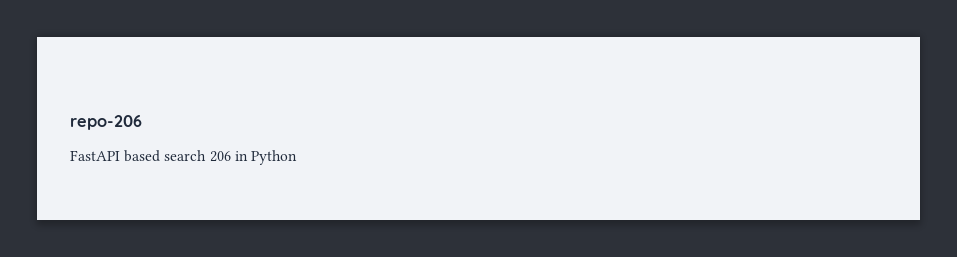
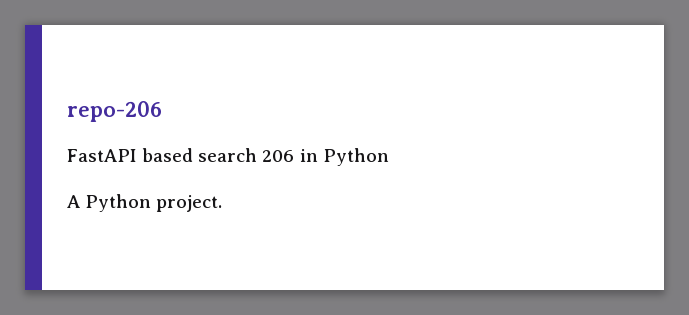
+ A Python project.

